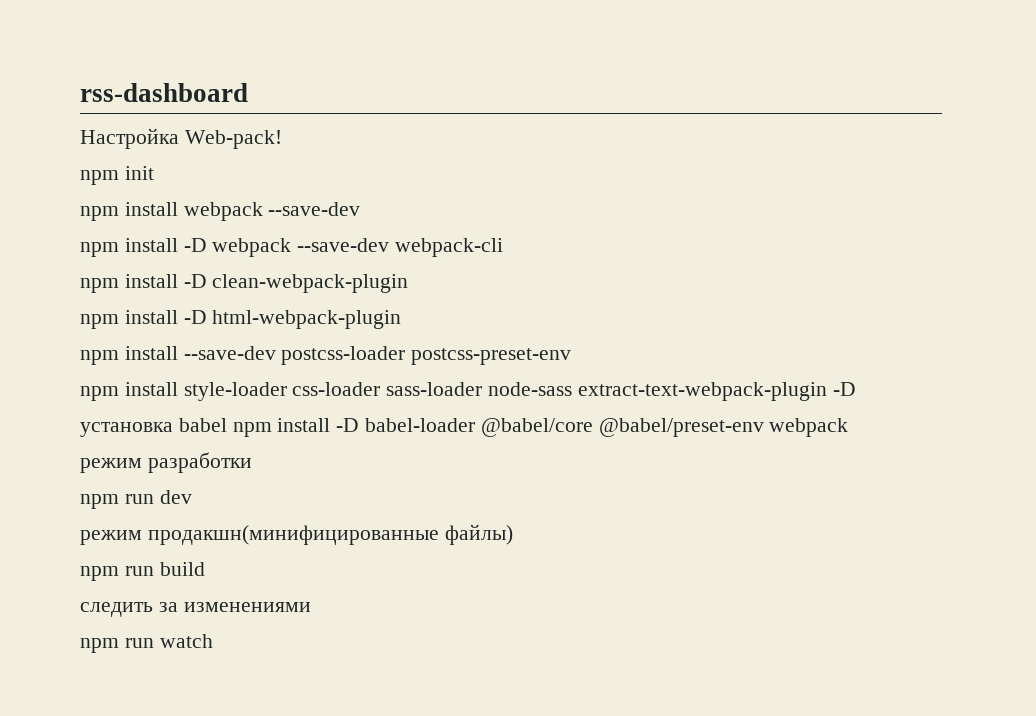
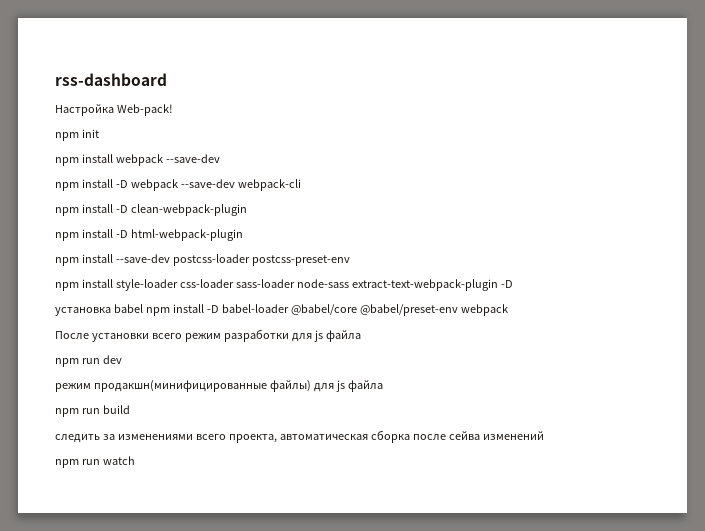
- режим разработки
+ После установки всего режим разработки для js файла
- режим продакшн(минифицированные файлы)
+ режим продакшн(минифицированные файлы) для js файла
- следить за изменениями
+ следить за изменениями всего проекта, автоматическая сборка после сейва изменений

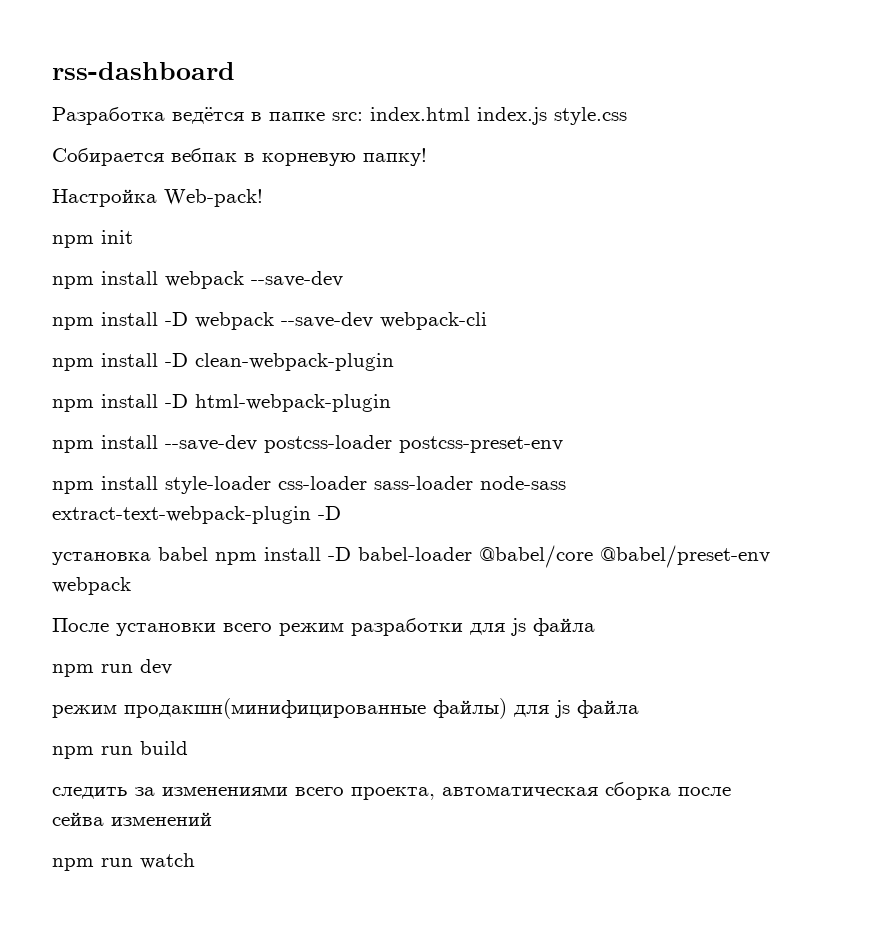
+ Разработка ведётся в папке src: index.html index.js style.css
+ Собирается вебпак в корневую папку!

